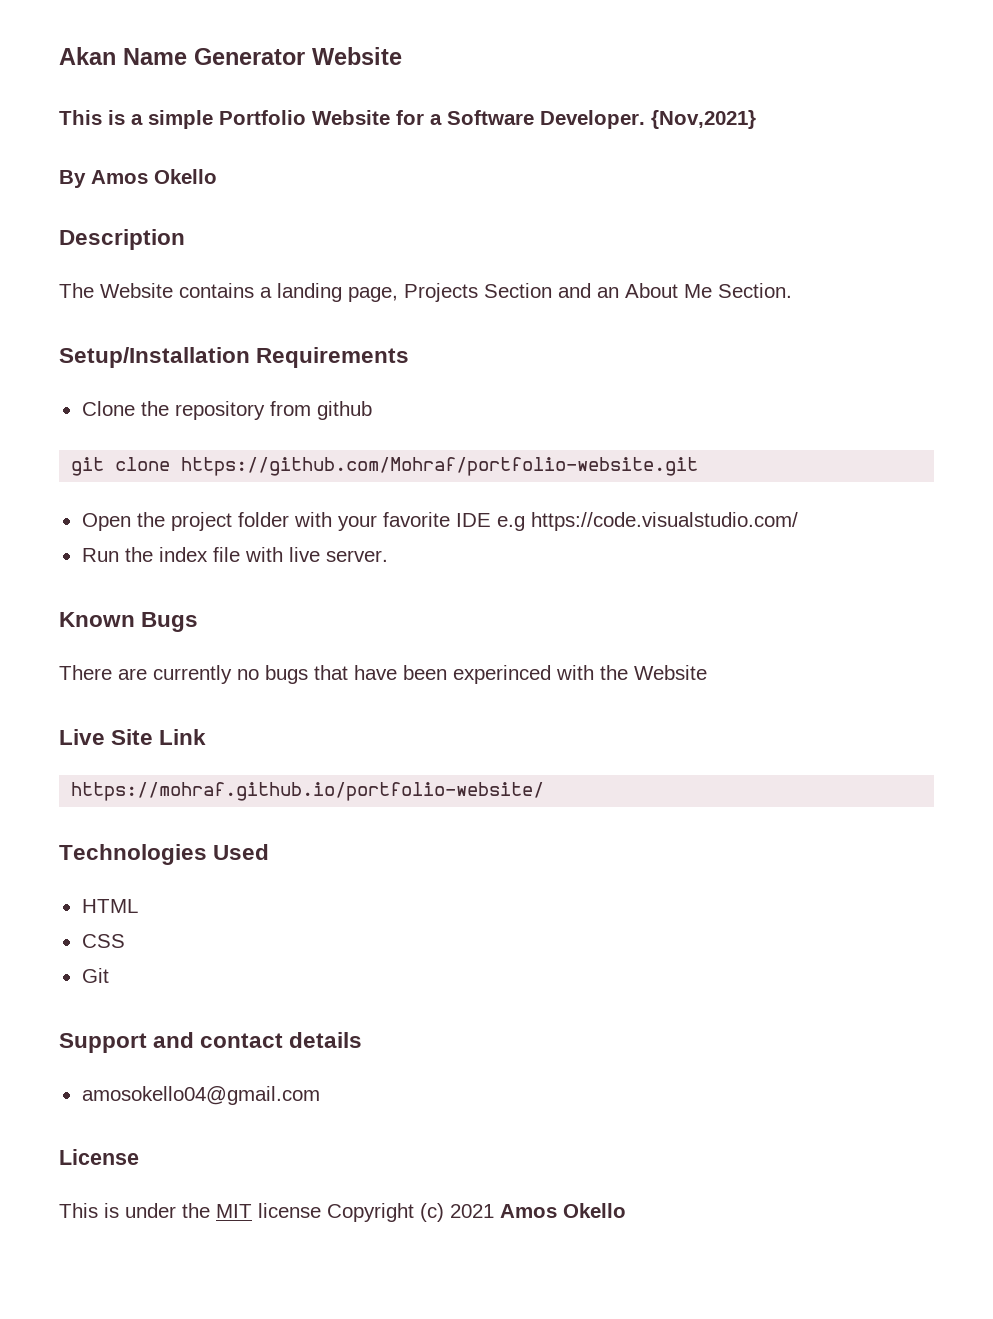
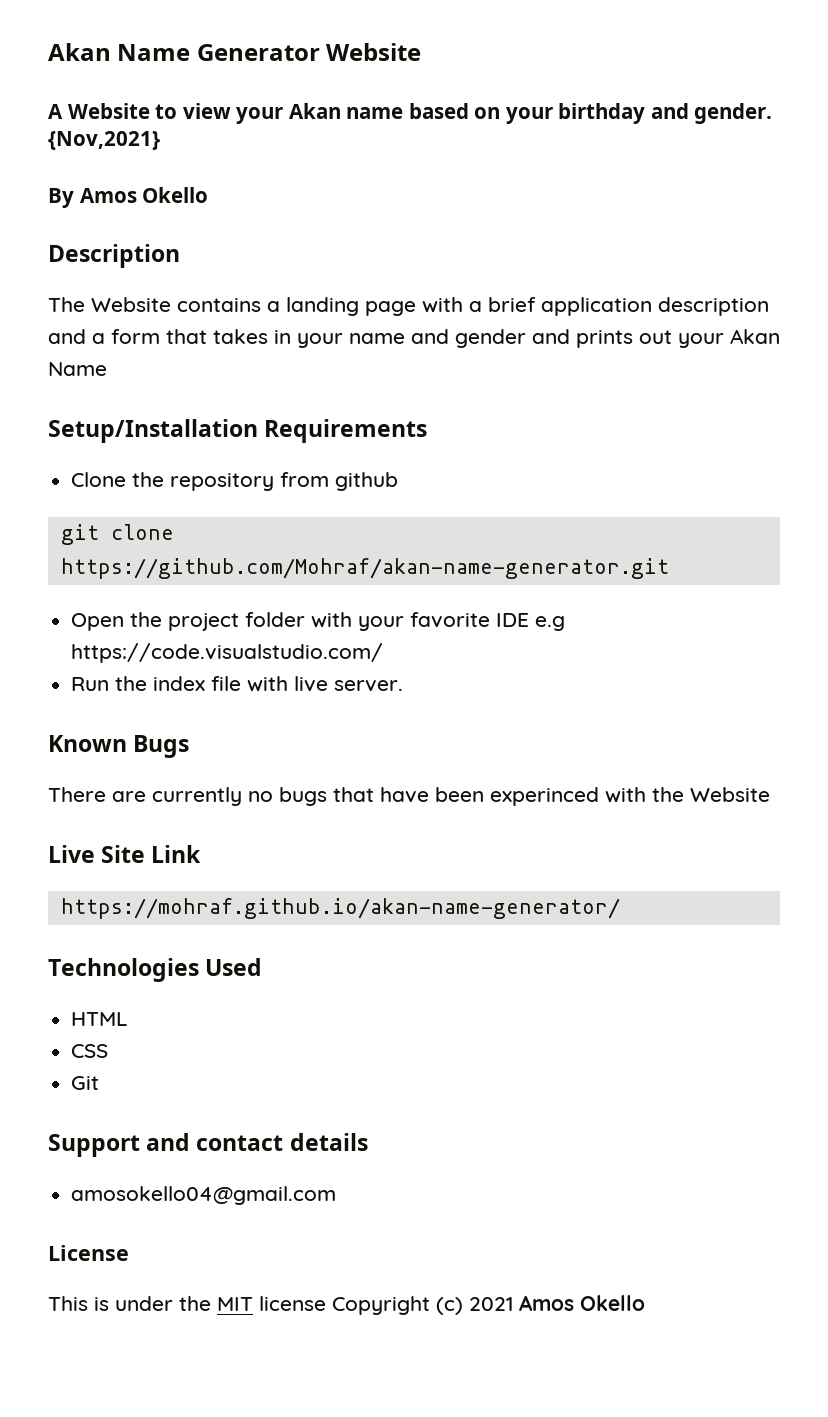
- This is a simple Portfolio Website for a Software Developer.
+ A Website to view your Akan name based on your birthday and gender.
- The Website contains a landing page, Projects Section and an About Me Section.
+ The Website contains a landing page with a brief application description and a form that takes in your name and gender and prints out your Akan Name
- git clone https://github.com/Mohraf/portfolio-website.git
+ git clone https://github.com/Mohraf/akan-name-generator.git
- https://mohraf.github.io/portfolio-website/
+ https://mohraf.github.io/akan-name-generator/

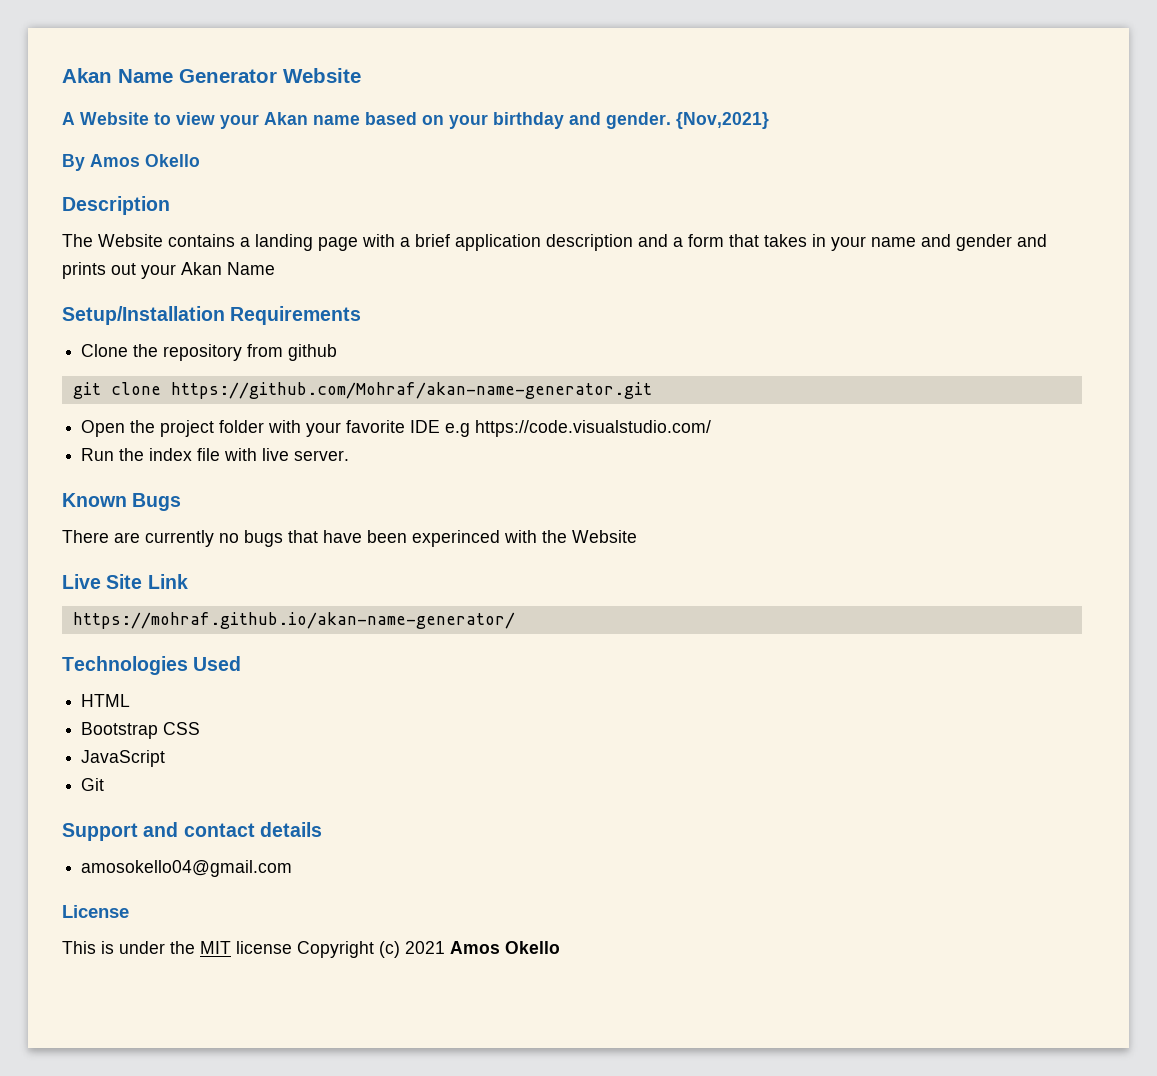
- CSS
+ Bootstrap CSS
+ JavaScript

